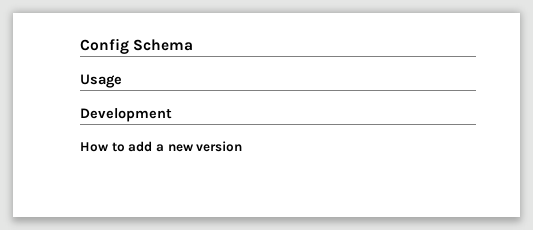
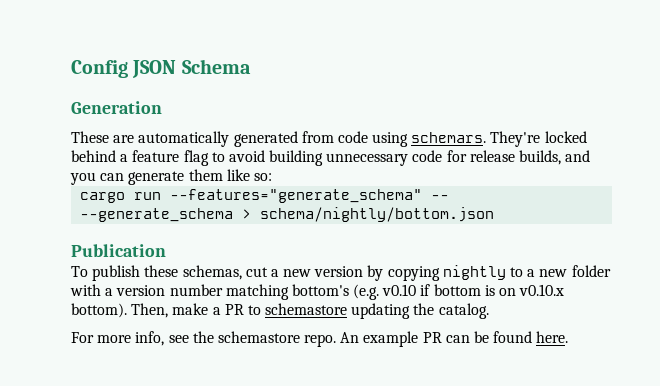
- Config Schema
+ Config JSON Schema
- Usage
- Development
- How to add a new version
+ Generation
+ These are automatically generated from code using schemars. They're locked behind a feature flag to avoid building unnecessary code for release builds, and you can generate them like so:
+ cargo run --features="generate_schema" -- --generate_schema > schema/nightly/bottom.json
+ Publication
+ To publish these schemas, cut a new version by copying nightly to a new folder with a version number matching bottom's (e.g. v0.10 if bottom is on v0.10.x bottom). Then, make a PR to schemastore updating the catalog.
+ For more info, see the schemastore repo. An example PR can be found here.

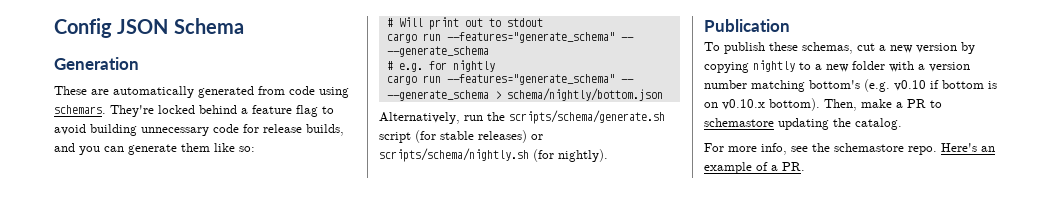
+ # Will print out to stdout
+ cargo run --features="generate_schema" -- --generate_schema
+ # e.g. for nightly
+ Alternatively, run the scripts/schema/generate.sh script (for stable releases) or scripts/schema/nightly.sh (for nightly).
- An example PR can be found here.
+ Here's an example of a PR.

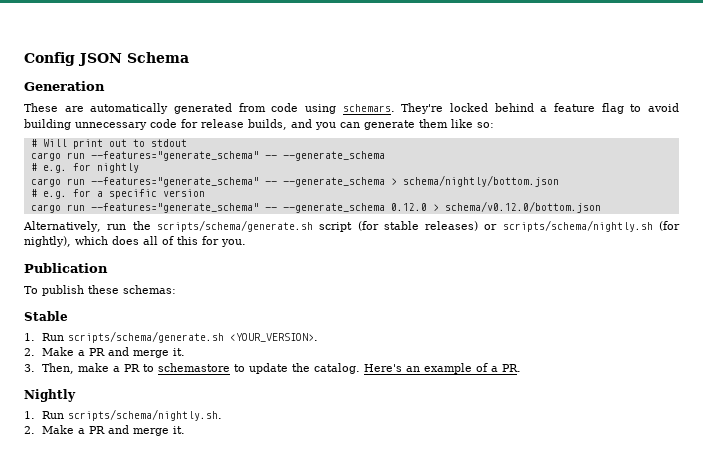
+ # e.g. for a specific version
+ cargo run --features="generate_schema" -- --generate_schema 0.12.0 > schema/v0.12.0/bottom.json
- Alternatively, run the scripts/schema/generate.sh script (for stable releases) or scripts/schema/nightly.sh (for nightly).
+ Alternatively, run the scripts/schema/generate.sh script (for stable releases) or scripts/schema/nightly.sh (for nightly), which does all of this for you.
  Publication
- To publish these schemas, cut a new version by copying nightly to a new folder with a version number matching bottom's (e.g. v0.10 if bottom is on v0.10.x bottom). Then, make a PR to schemastore updating the catalog.
- For more info, see the schemastore repo.
+ To publish these schemas:
+ Stable
+ 1. Run scripts/schema/generate.sh <YOUR_VERSION>.
+ 2. Make a PR and merge it.
+ 3. Then, make a PR to schemastore to update the catalog.
+ Nightly
+ 1. Run scripts/schema/nightly.sh.
+ 2. Make a PR and merge it.

